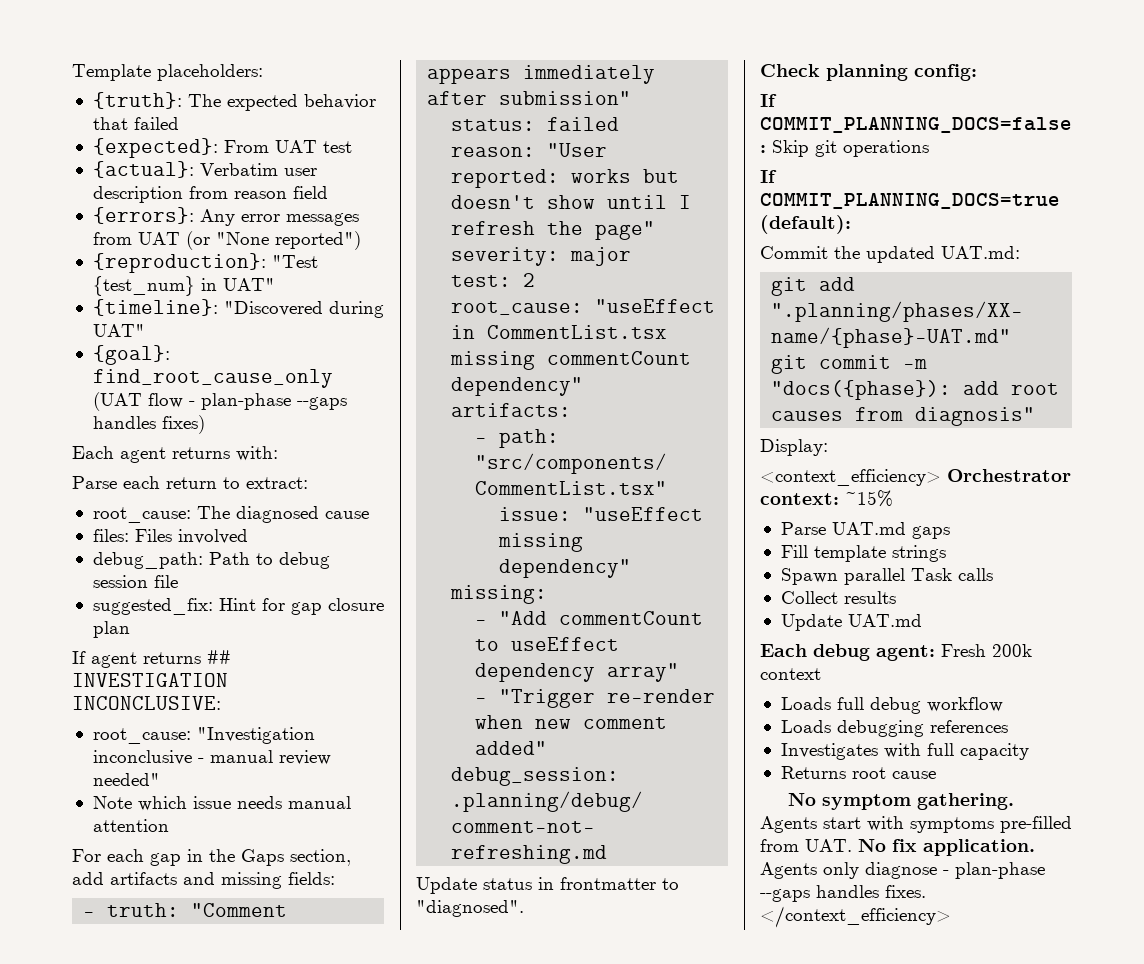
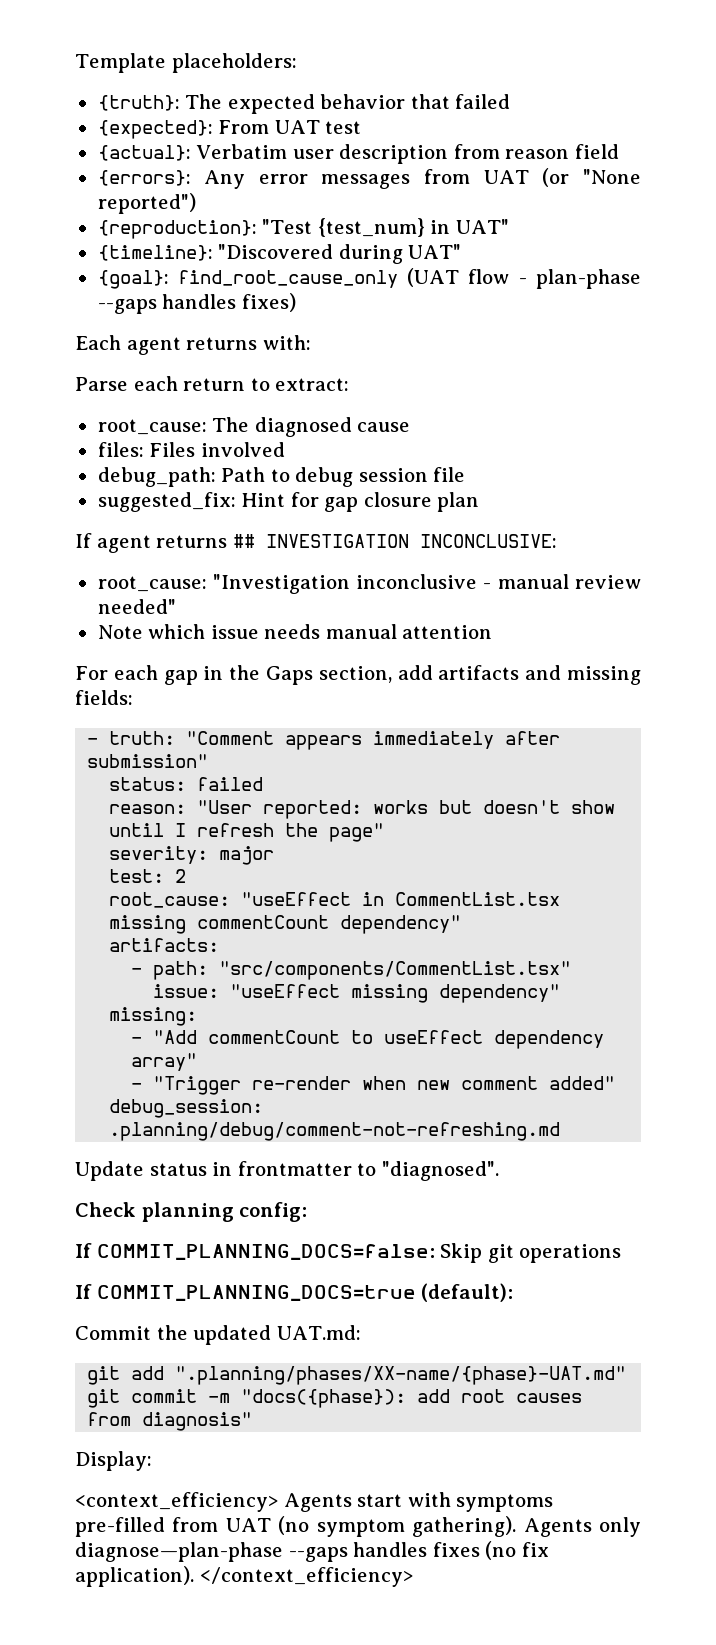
- <context_efficiency> Orchestrator context: ~15%
- Parse UAT.md gaps
- Fill template strings
- Spawn parallel Task calls
- Collect results
- Update UAT.md
- Each debug agent: Fresh 200k context
- Loads full debug workflow
- Loads debugging references
- Investigates with full capacity
- Returns root cause
- No symptom gathering. Agents start with symptoms pre-filled from UAT. No fix application. Agents only diagnose - plan-phase --gaps handles fixes.
+ <context_efficiency> Agents start with symptoms pre-filled from UAT (no symptom gathering). Agents only diagnose—plan-phase --gaps handles fixes (no fix application).

